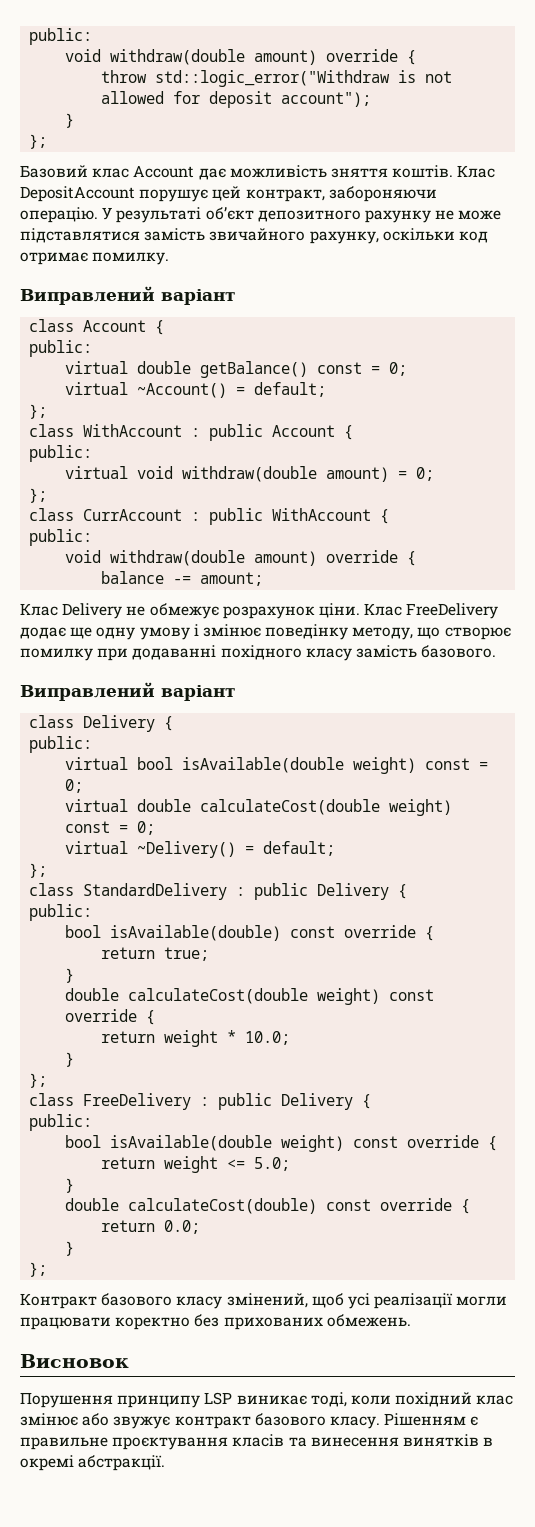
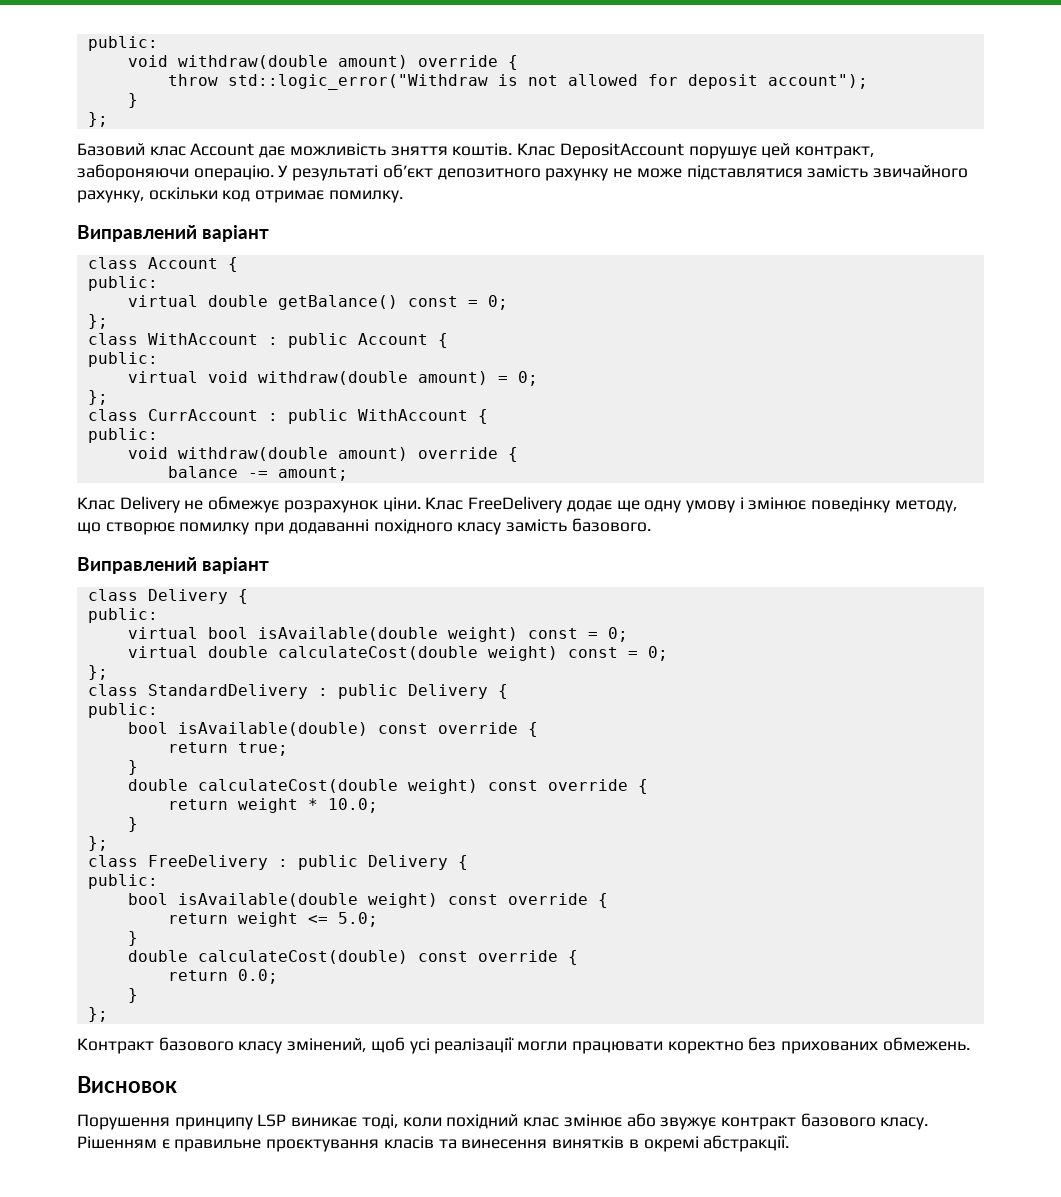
- virtual ~Account() = default;
- virtual ~Delivery() = default;

